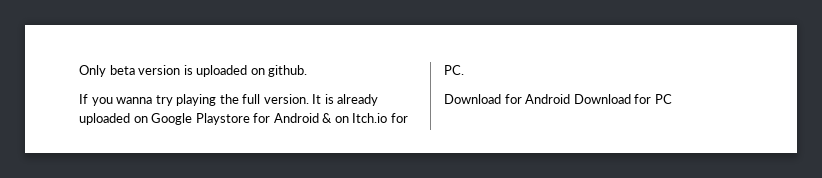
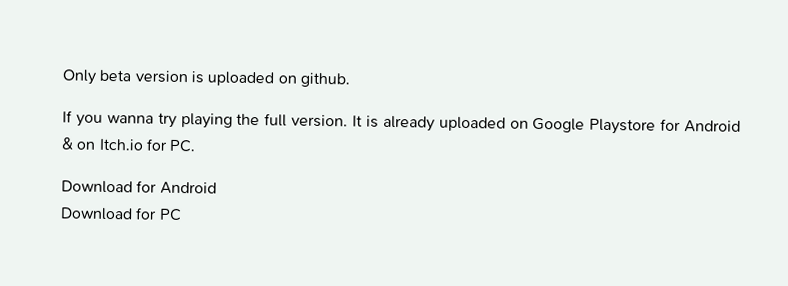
- Download for Android Download for PC
+ Download for Android
+ Download for PC

